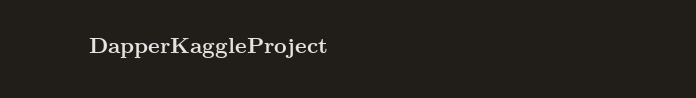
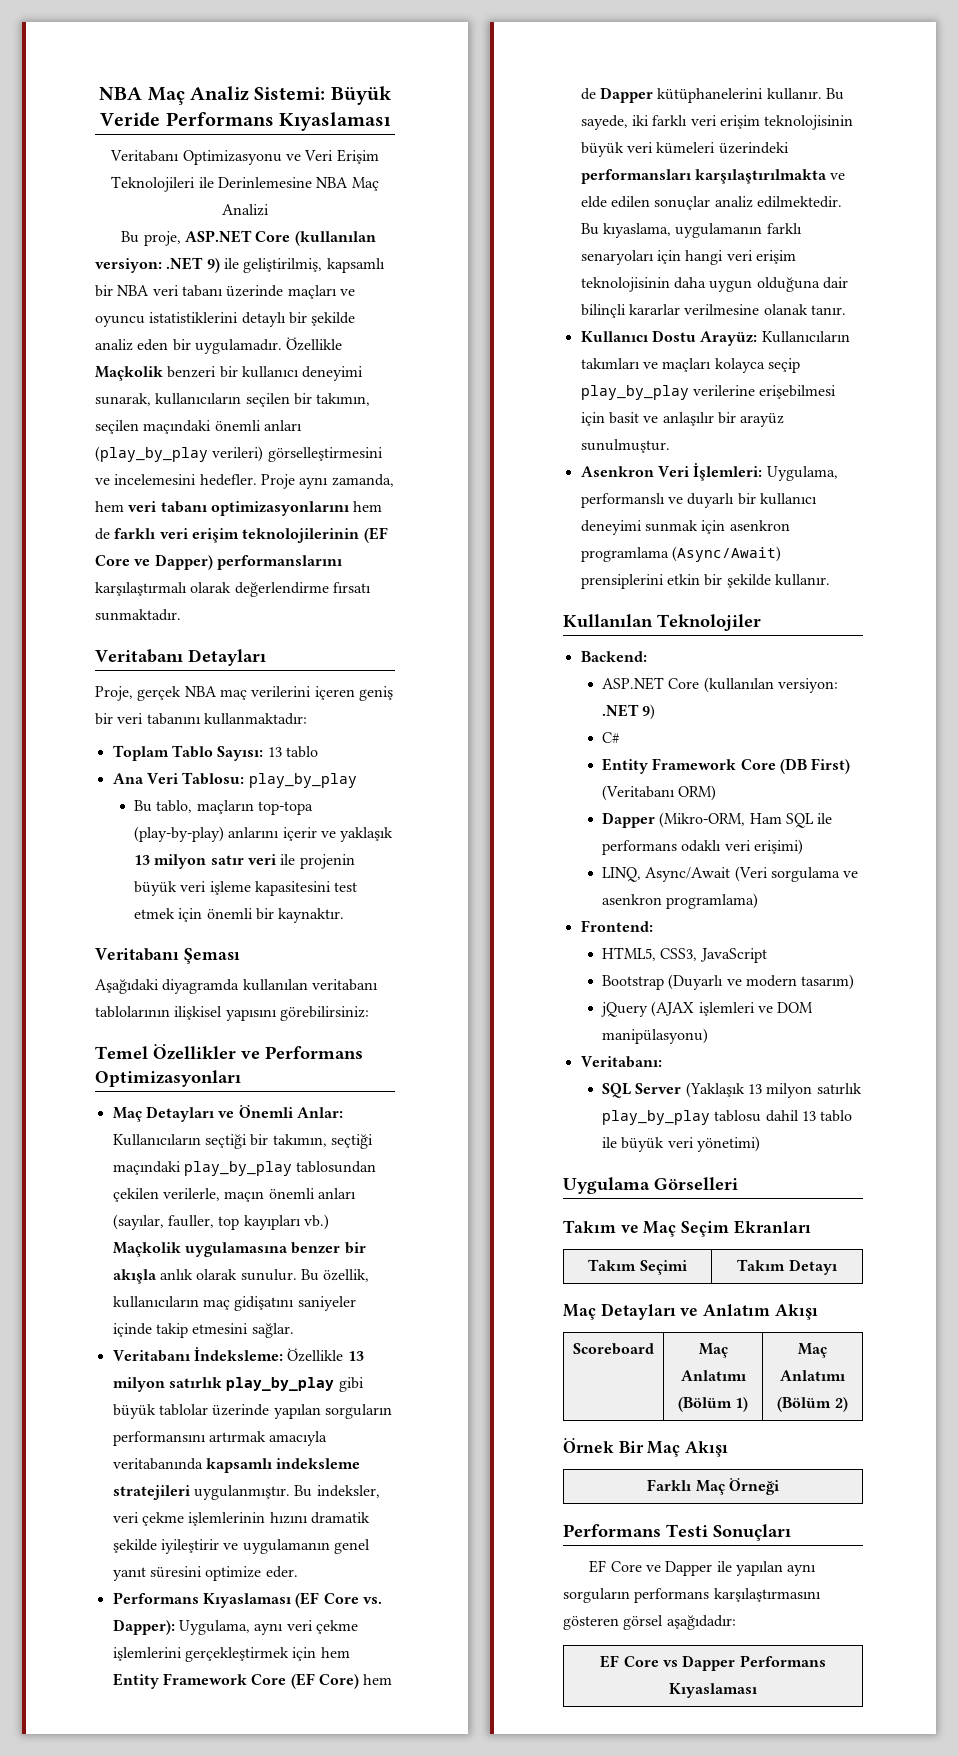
- DapperKaggleProject
+ NBA Maç Analiz Sistemi: Büyük Veride Performans Kıyaslaması
+ Veritabanı Optimizasyonu ve Veri Erişim Teknolojileri ile Derinlemesine NBA Maç Analizi
+ Bu proje, ASP.NET Core (kullanılan versiyon: .NET 9) ile geliştirilmiş, kapsamlı bir NBA veri tabanı üzerinde maçları ve oyuncu istatistiklerini detaylı bir şekilde analiz eden bir uygulamadır. Özellikle Maçkolik benzeri bir kullanıcı deneyimi sunarak, kullanıcıların seçilen bir takımın, seçilen maçındaki önemli anları (play_by_play verileri) görselleştirmesini ve incelemesini hedefler. Proje aynı zamanda, hem veri tabanı optimizasyonlarını hem de farklı veri erişim teknolojilerinin (EF Core ve Dapper) performanslarını karşılaştırmalı olarak değerlendirme fırsatı sunmaktadır.
+ Veritabanı Detayları
+ Proje, gerçek NBA maç verilerini içeren geniş bir veri tabanını kullanmaktadır:
+ Toplam Tablo Sayısı: 13 tablo
+ Ana Veri Tablosu: play_by_play
+ Bu tablo, maçların top-topa (play-by-play) anlarını içerir ve yaklaşık 13 milyon satır veri ile projenin büyük veri işleme kapasitesini test etmek için önemli bir kaynaktır.
+ Veritabanı Şeması
+ Aşağıdaki diyagramda kullanılan veritabanı tablolarının ilişkisel yapısını görebilirsiniz:
+ Temel Özellikler ve Performans Optimizasyonları
+ Maç Detayları ve Önemli Anlar: Kullanıcıların seçtiği bir takımın, seçtiği maçındaki play_by_play tablosundan çekilen verilerle, maçın önemli anları (sayılar, fauller, top kayıpları vb.) Maçkolik uygulamasına benzer bir akışla anlık olarak sunulur. Bu özellik, kullanıcıların maç gidişatını saniyeler içinde takip etmesini sağlar.
+ Veritabanı İndeksleme: Özellikle 13 milyon satırlık play_by_play gibi büyük tablolar üzerinde yapılan sorguların performansını artırmak amacıyla veritabanında kapsamlı indeksleme stratejileri uygulanmıştır. Bu indeksler, veri çekme işlemlerinin hızını dramatik şekilde iyileştirir ve uygulamanın genel yanıt süresini optimize eder.
+ Performans Kıyaslaması (EF Core vs. Dapper): Uygulama, aynı veri çekme işlemlerini gerçekleştirmek için hem Entity Framework Core (EF Core) hem de Dapper kütüphanelerini kullanır. Bu sayede, iki farklı veri erişim teknolojisinin büyük veri kümeleri üzerindeki performansları karşılaştırılmakta ve elde edilen sonuçlar analiz edilmektedir. Bu kıyaslama, uygulamanın farklı senaryoları için hangi veri erişim teknolojisinin daha uygun olduğuna dair bilinçli kararlar verilmesine olanak tanır.
+ Kullanıcı Dostu Arayüz: Kullanıcıların takımları ve maçları kolayca seçip play_by_play verilerine erişebilmesi için basit ve anlaşılır bir arayüz sunulmuştur.
+ Asenkron Veri İşlemleri: Uygulama, performanslı ve duyarlı bir kullanıcı deneyimi sunmak için asenkron programlama (Async/Await) prensiplerini etkin bir şekilde kullanır.
+ Kullanılan Teknolojiler
+ Backend:
+ ASP.NET Core (kullanılan versiyon: .NET 9)
+ C#
+ Entity Framework Core (DB First) (Veritabanı ORM)
+ Dapper (Mikro-ORM, Ham SQL ile performans odaklı veri erişimi)
+ LINQ, Async/Await (Veri sorgulama ve asenkron programlama)
+ Frontend:
+ HTML5, CSS3, JavaScript
+ Bootstrap (Duyarlı ve modern tasarım)
+ jQuery (AJAX işlemleri ve DOM manipülasyonu)
+ Veritabanı:
+ SQL Server (Yaklaşık 13 milyon satırlık play_by_play tablosu dahil 13 tablo ile büyük veri yönetimi)
+ Uygulama Görselleri
+ Takım ve Maç Seçim Ekranları
+ Takım Seçimi | Takım Detayı
+ Maç Detayları ve Anlatım Akışı
+ Scoreboard | Maç Anlatımı (Bölüm 1) | Maç Anlatımı (Bölüm 2)
+ Örnek Bir Maç Akışı
+ Farklı Maç Örneği
+ Performans Testi Sonuçları
+ EF Core ve Dapper ile yapılan aynı sorguların performans karşılaştırmasını gösteren görsel aşağıdadır:
+ EF Core vs Dapper Performans Kıyaslaması

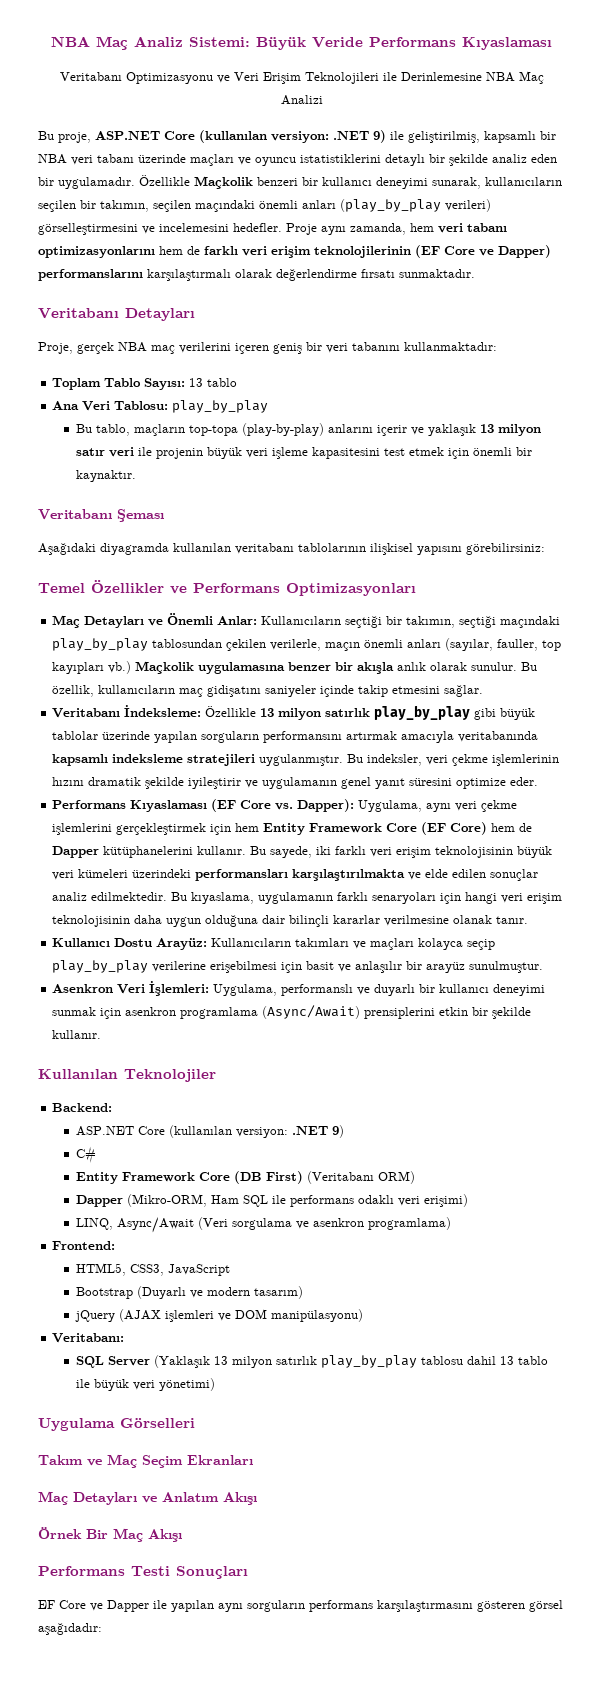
- Takım Seçimi | Takım Detayı
- Scoreboard | Maç Anlatımı (Bölüm 1) | Maç Anlatımı (Bölüm 2)
- Farklı Maç Örneği
- EF Core vs Dapper Performans Kıyaslaması

